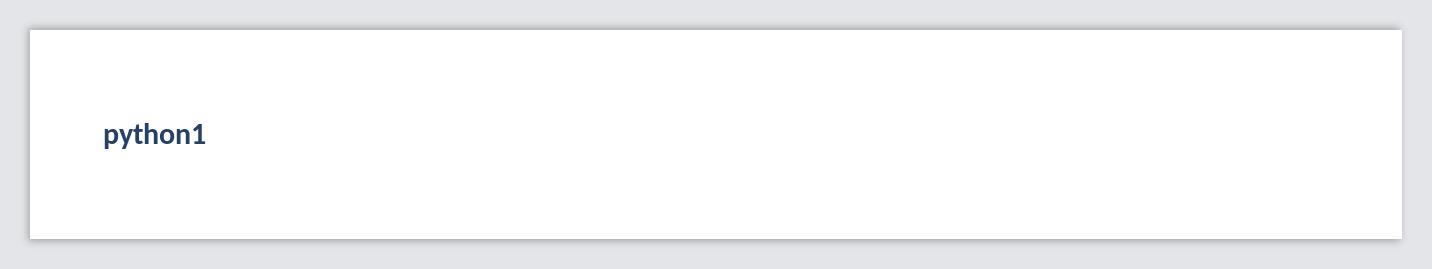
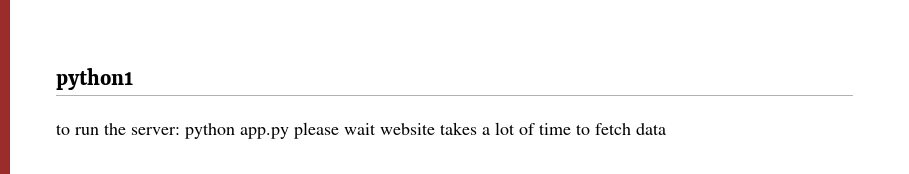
+ to run the server: python app.py please wait website takes a lot of time to fetch data

